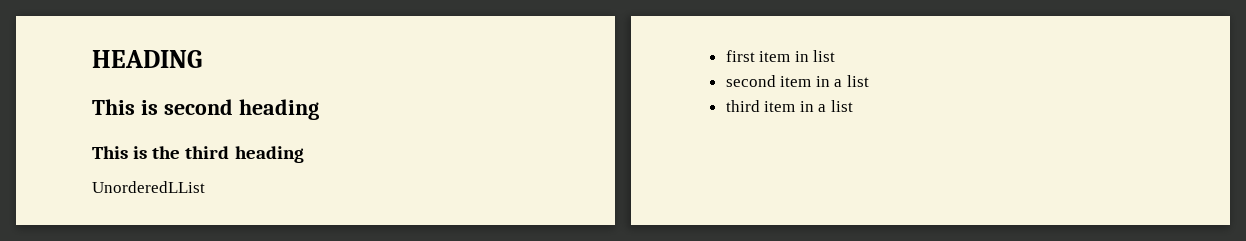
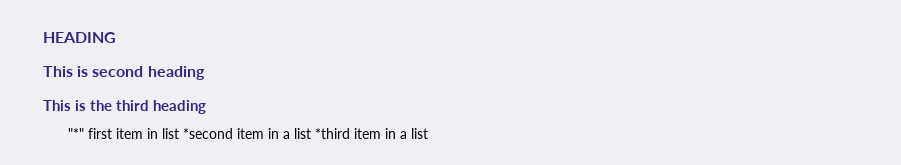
- UnorderedLList
- first item in list
- second item in a list
- third item in a list
+ "*" first item in list *second item in a list *third item in a list

